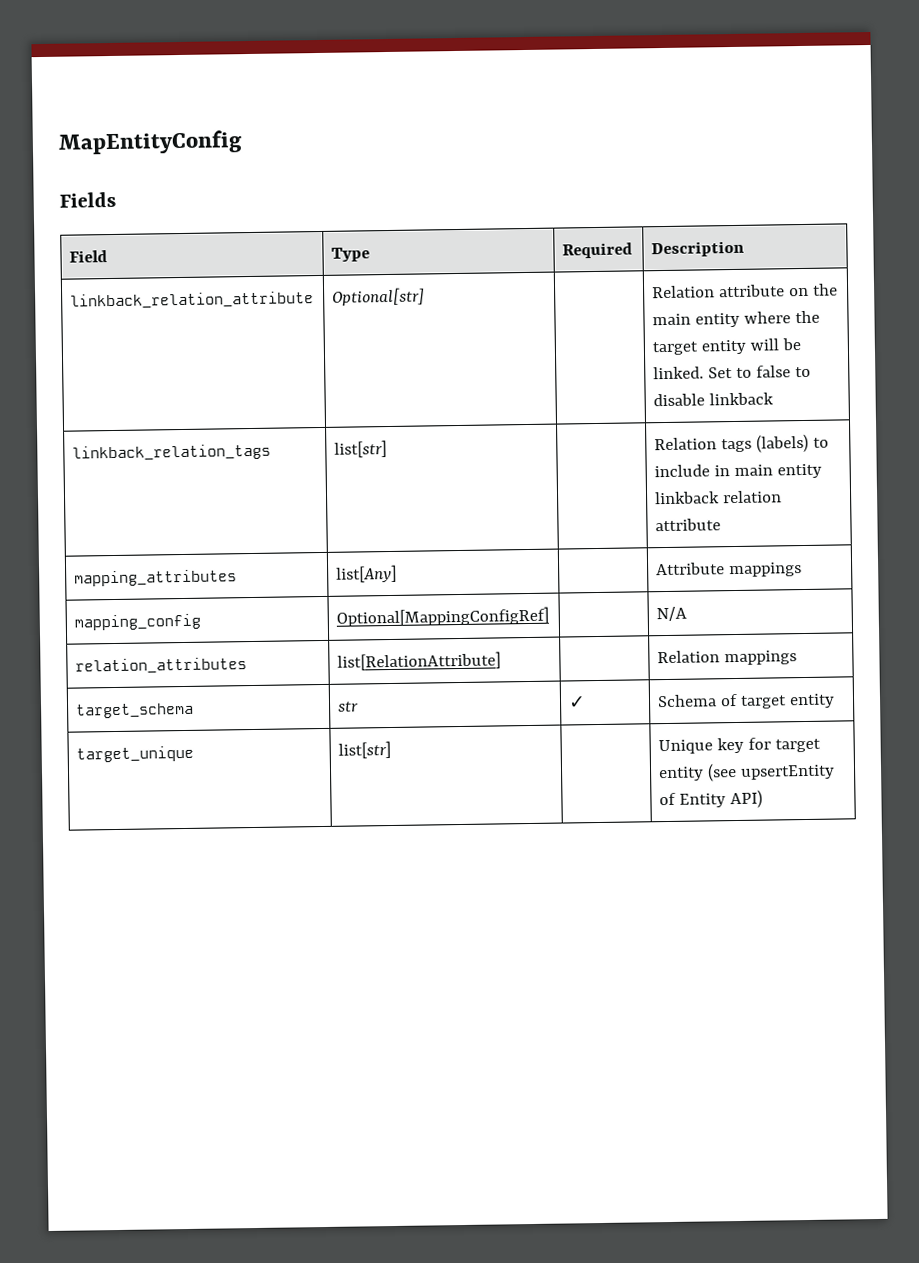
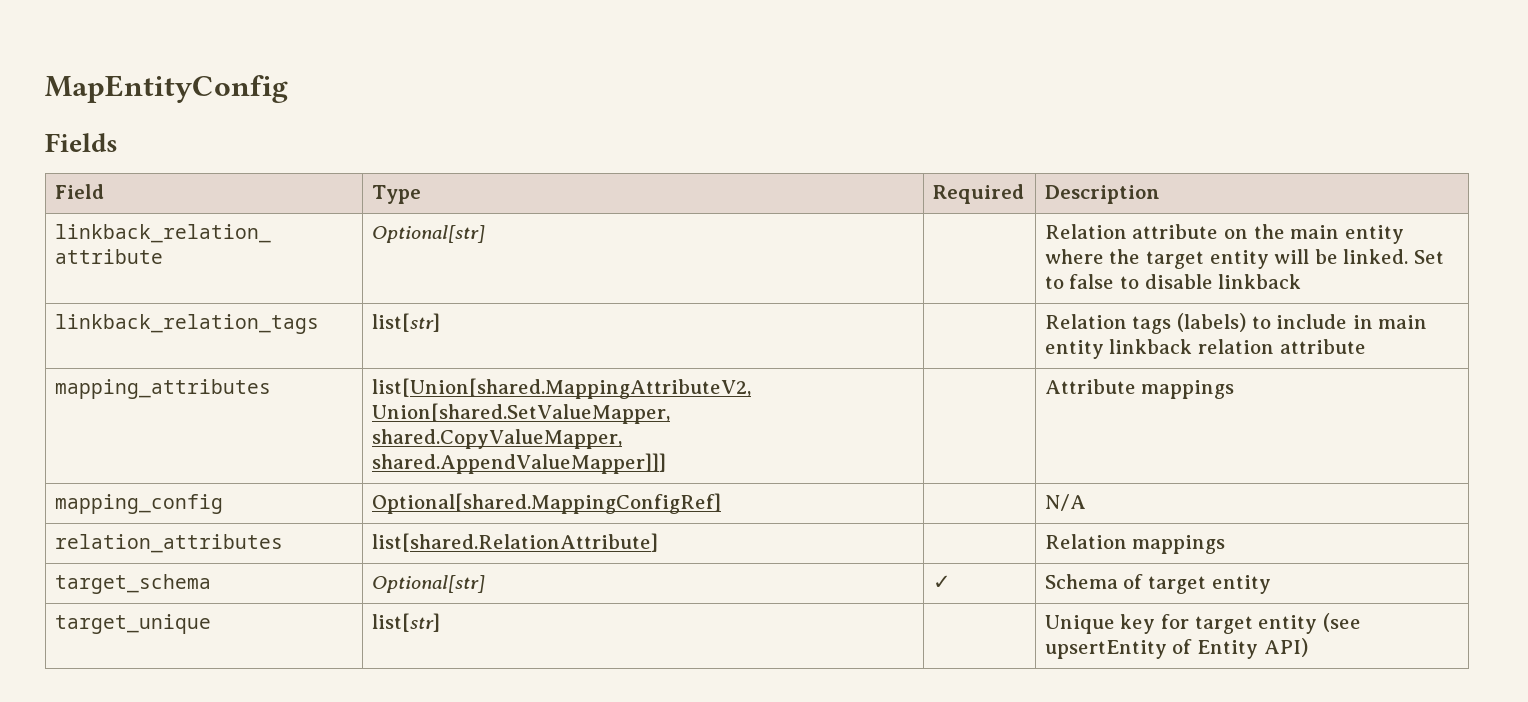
- mapping_attributes | list[Any] | | Attribute mappings
+ mapping_attributes | list[Union[shared.MappingAttributeV2, Union[shared.SetValueMapper, shared.CopyValueMapper, shared.AppendValueMapper]]] | | Attribute mappings
- mapping_config | Optional[MappingConfigRef] | | N/A
+ mapping_config | Optional[shared.MappingConfigRef] | | N/A
- relation_attributes | list[RelationAttribute] | | Relation mappings
+ relation_attributes | list[shared.RelationAttribute] | | Relation mappings
- target_schema | str | ✓ | Schema of target entity
+ target_schema | Optional[str] | ✓ | Schema of target entity

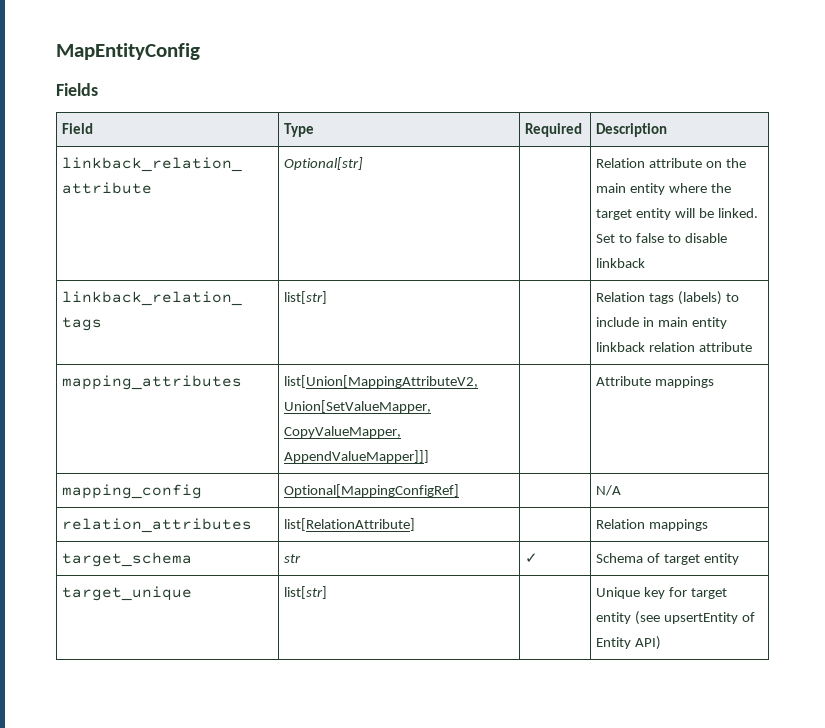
- mapping_attributes | list[Union[shared.MappingAttributeV2, Union[shared.SetValueMapper, shared.CopyValueMapper, shared.AppendValueMapper]]] | | Attribute mappings
+ mapping_attributes | list[Union[MappingAttributeV2, Union[SetValueMapper, CopyValueMapper, AppendValueMapper]]] | | Attribute mappings
- mapping_config | Optional[shared.MappingConfigRef] | | N/A
+ mapping_config | Optional[MappingConfigRef] | | N/A
- relation_attributes | list[shared.RelationAttribute] | | Relation mappings
+ relation_attributes | list[RelationAttribute] | | Relation mappings
- target_schema | Optional[str] | ✓ | Schema of target entity
+ target_schema | str | ✓ | Schema of target entity

